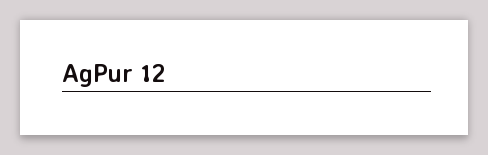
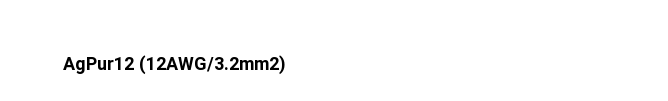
- AgPur 12
+ AgPur12 (12AWG/3.2mm2)

